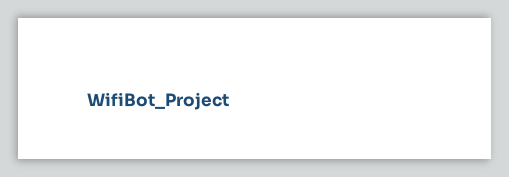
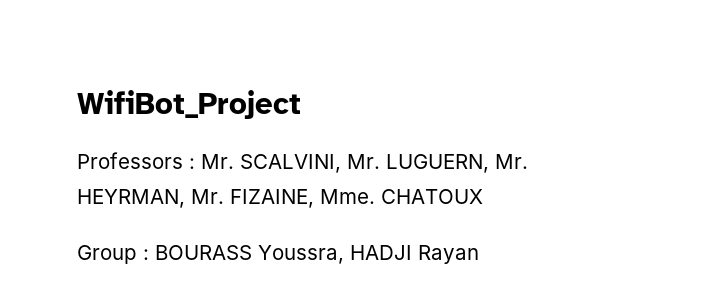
+ Professors : Mr. SCALVINI, Mr. LUGUERN, Mr. HEYRMAN, Mr. FIZAINE, Mme. CHATOUX
+ Group : BOURASS Youssra, HADJI Rayan

